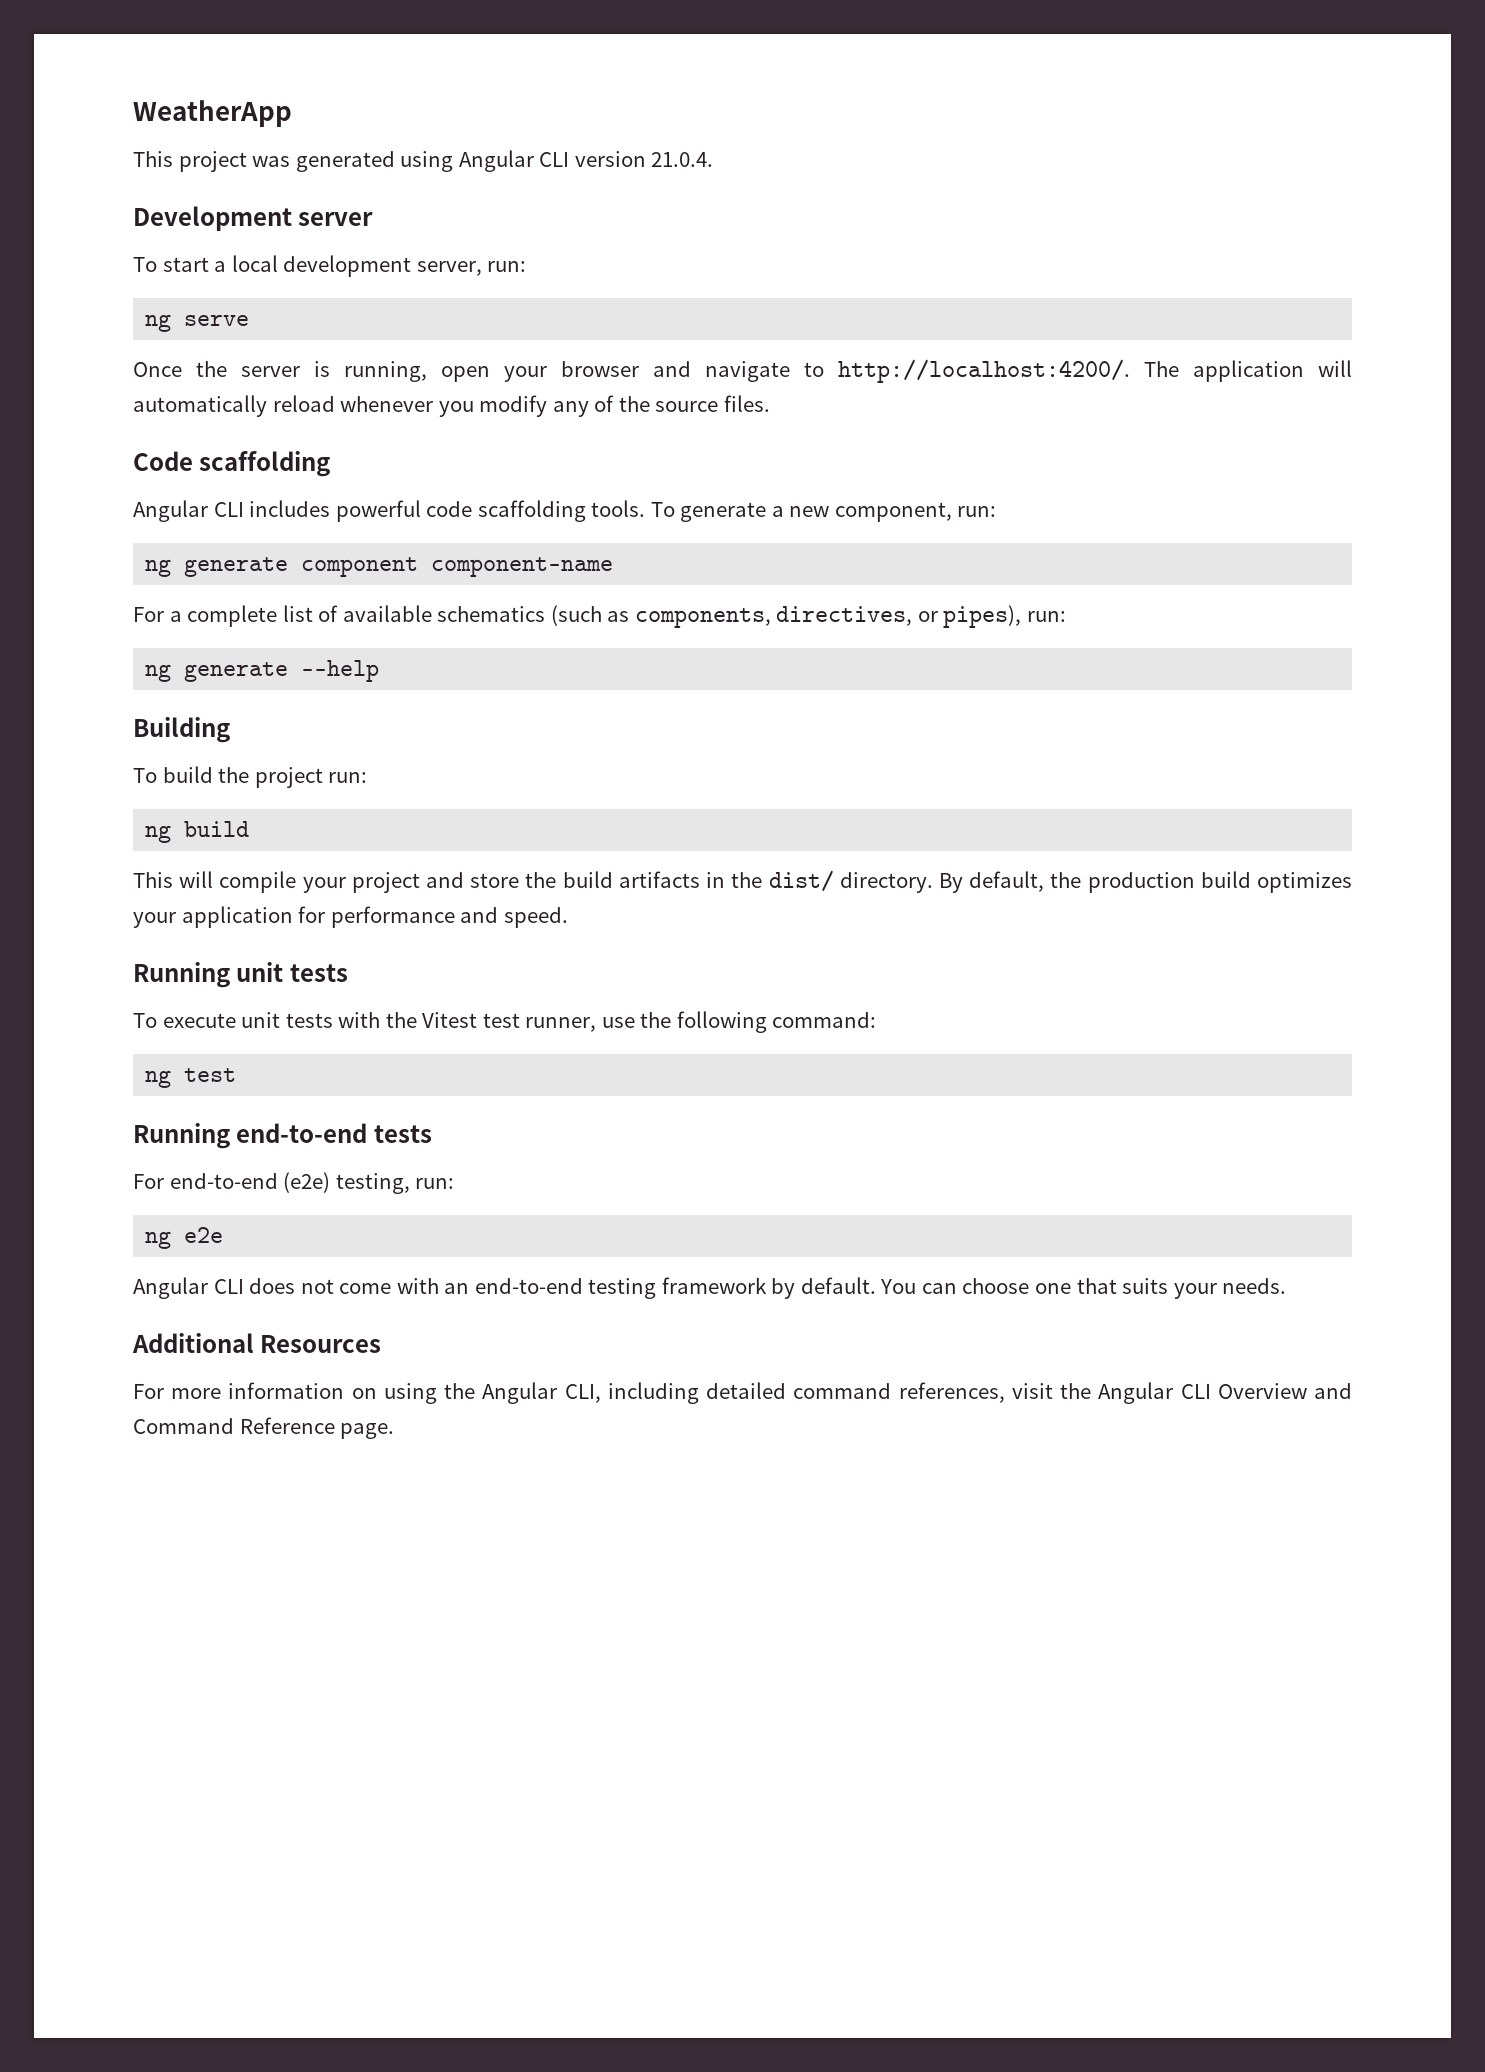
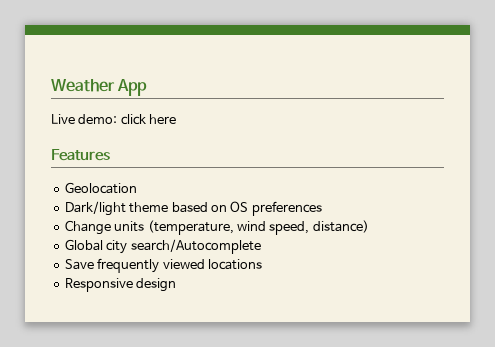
- WeatherApp
- This project was generated using Angular CLI version 21.0.4.
- Development server
- To start a local development server, run:
- ng serve
- Once the server is running, open your browser and navigate to http://localhost:4200/. The application will automatically reload whenever you modify any of the source files.
- Code scaffolding
- Angular CLI includes powerful code scaffolding tools. To generate a new component, run:
- ng generate component component-name
- For a complete list of available schematics (such as components, directives, or pipes), run:
- ng generate --help
- Building
- To build the project run:
- ng build
- This will compile your project and store the build artifacts in the dist/ directory. By default, the production build optimizes your application for performance and speed.
- Running unit tests
- To execute unit tests with the Vitest test runner, use the following command:
- ng test
- Running end-to-end tests
- For end-to-end (e2e) testing, run:
- ng e2e
- Angular CLI does not come with an end-to-end testing framework by default. You can choose one that suits your needs.
- Additional Resources
- For more information on using the Angular CLI, including detailed command references, visit the Angular CLI Overview and Command Reference page.
+ Weather App
+ Live demo: click here
+ Features
+ Geolocation
+ Dark/light theme based on OS preferences
+ Change units (temperature, wind speed, distance)
+ Global city search/Autocomplete
+ Save frequently viewed locations
+ Responsive design

